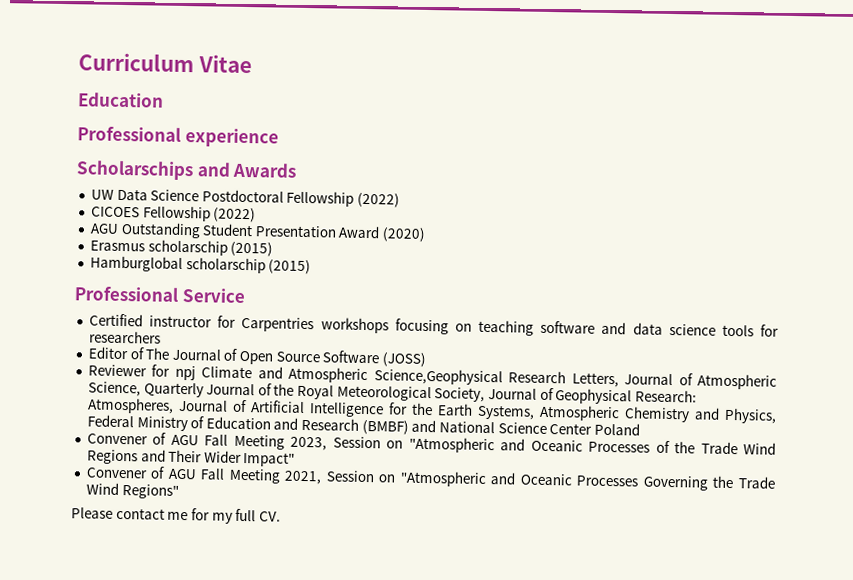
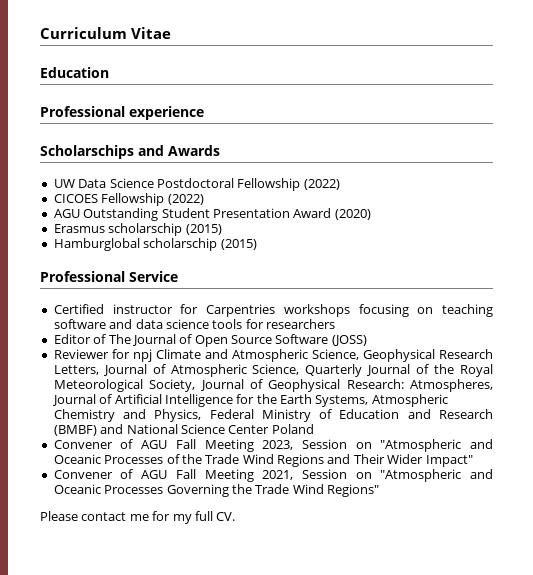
- Reviewer for npj Climate and Atmospheric Science,Geophysical Research Letters, Journal of Atmospheric Science, Quarterly Journal of the Royal Meteorological Society, Journal of Geophysical Research: Atmospheres, Journal of Artificial Intelligence for the Earth Systems, Atmospheric Chemistry and Physics, Federal Ministry of Education and Research (BMBF) and National Science Center Poland
+ Reviewer for npj Climate and Atmospheric Science, Geophysical Research Letters, Journal of Atmospheric Science, Quarterly Journal of the Royal Meteorological Society, Journal of Geophysical Research: Atmospheres, Journal of Artificial Intelligence for the Earth Systems, Atmospheric Chemistry and Physics, Federal Ministry of Education and Research (BMBF) and National Science Center Poland

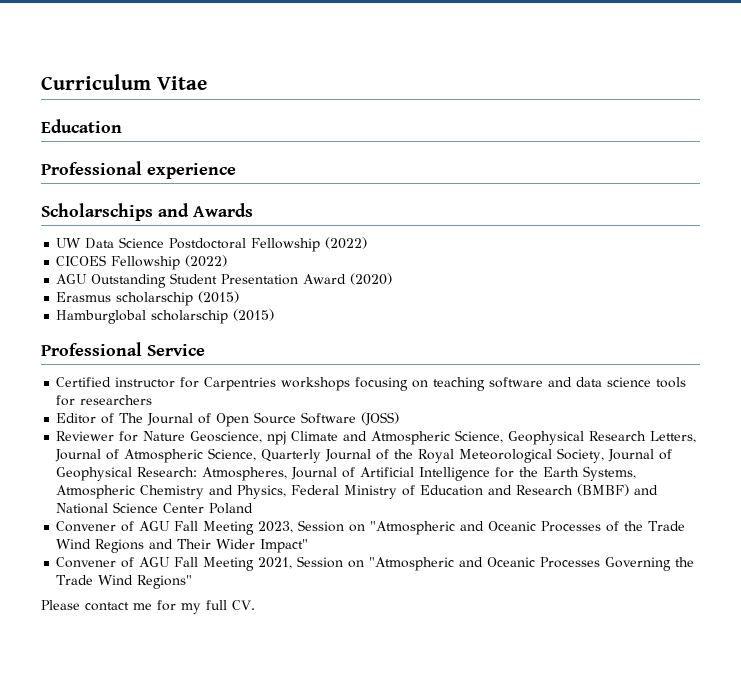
- Reviewer for npj Climate and Atmospheric Science, Geophysical Research Letters, Journal of Atmospheric Science, Quarterly Journal of the Royal Meteorological Society, Journal of Geophysical Research: Atmospheres, Journal of Artificial Intelligence for the Earth Systems, Atmospheric Chemistry and Physics, Federal Ministry of Education and Research (BMBF) and National Science Center Poland
+ Reviewer for Nature Geoscience, npj Climate and Atmospheric Science, Geophysical Research Letters, Journal of Atmospheric Science, Quarterly Journal of the Royal Meteorological Society, Journal of Geophysical Research: Atmospheres, Journal of Artificial Intelligence for the Earth Systems, Atmospheric Chemistry and Physics, Federal Ministry of Education and Research (BMBF) and National Science Center Poland

